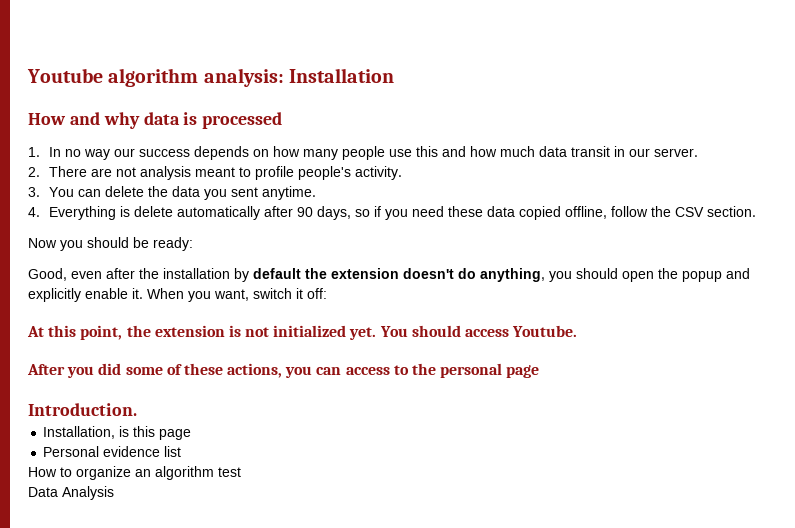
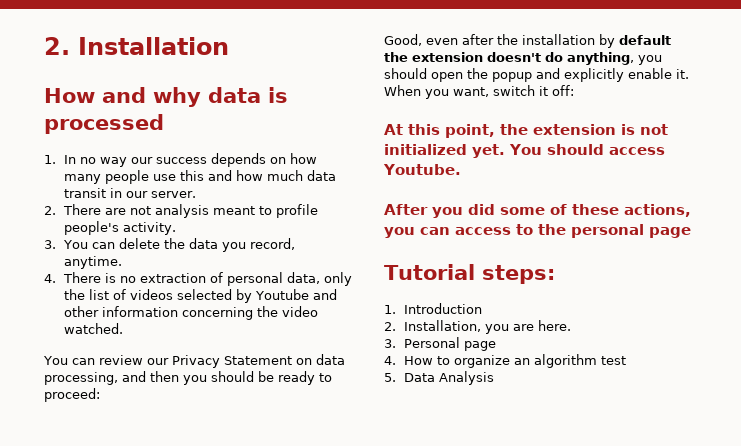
- Youtube algorithm analysis: Installation
+ 2. Installation
- 3. You can delete the data you sent anytime.
+ 3. You can delete the data you record, anytime.
- 4. Everything is delete automatically after 90 days, so if you need these data copied offline, follow the CSV section.
- Now you should be ready:
+ 4. There is no extraction of personal data, only the list of videos selected by Youtube and other information concerning the video watched.
+ You can review our Privacy Statement on data processing, and then you should be ready to proceed:
- Introduction.
- Installation, is this page
- Personal evidence list
- How to organize an algorithm test
+ Tutorial steps:
+ 1. Introduction
+ 2. Installation, you are here.
+ 3. Personal page
+ 4. How to organize an algorithm test
- Data Analysis
+ 5. Data Analysis

